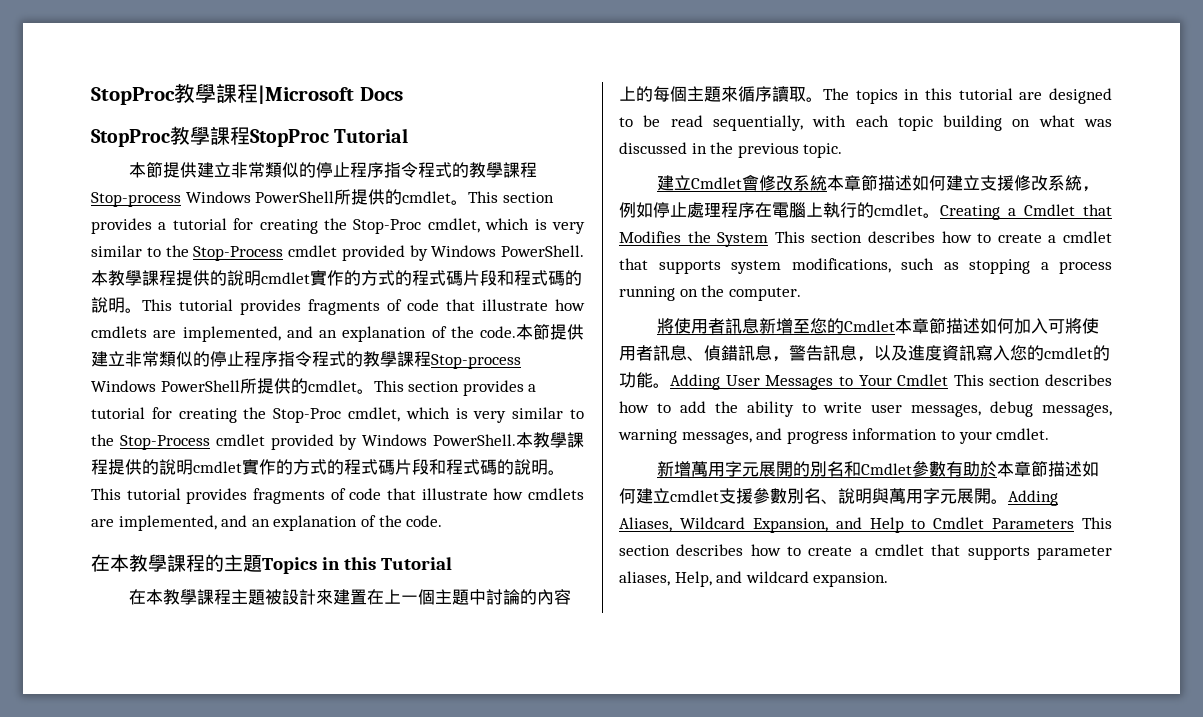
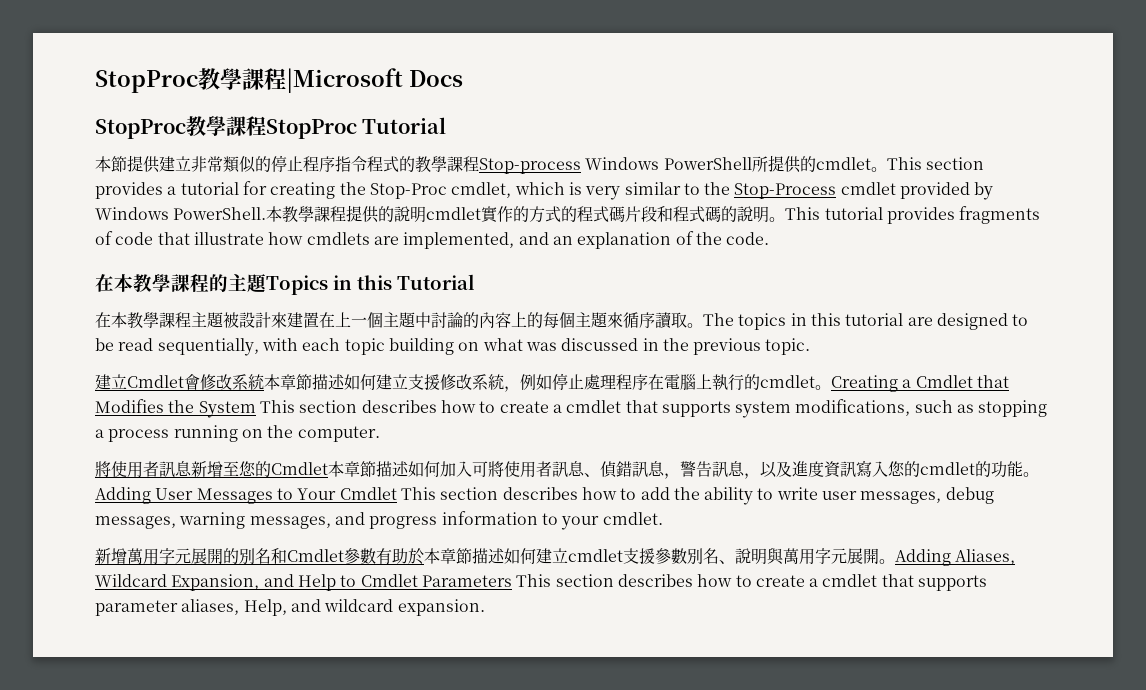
- This tutorial provides fragments of code that illustrate how cmdlets are implemented, and an explanation of the code.本節提供建立非常類似的停止程序指令程式的教學課程Stop-process Windows PowerShell所提供的cmdlet。This section provides a tutorial for creating the Stop-Proc cmdlet, which is very similar to the Stop-Process cmdlet provided by Windows PowerShell.本教學課程提供的說明cmdlet實作的方式的程式碼片段和程式碼的說明。This tutorial provides fragments of code that illustrate how cmdlets are implemented, and an explanation of the code.
+ This tutorial provides fragments of code that illustrate how cmdlets are implemented, and an explanation of the code.

